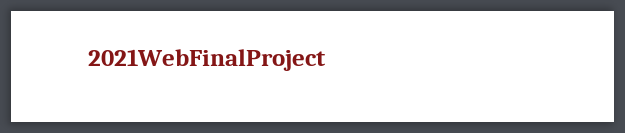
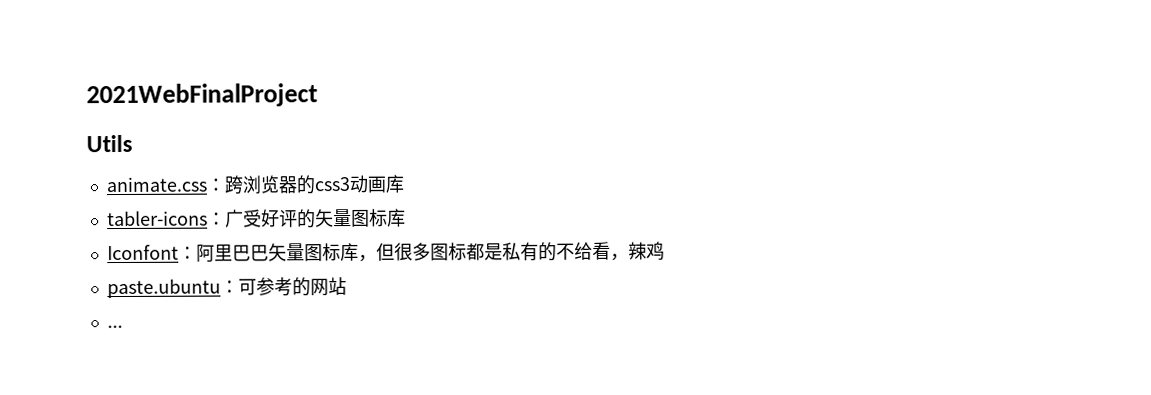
+ Utils
+ animate.css：跨浏览器的css3动画库
+ tabler-icons：广受好评的矢量图标库
+ Iconfont：阿里巴巴矢量图标库，但很多图标都是私有的不给看，辣鸡
+ paste.ubuntu：可参考的网站
+ ...

